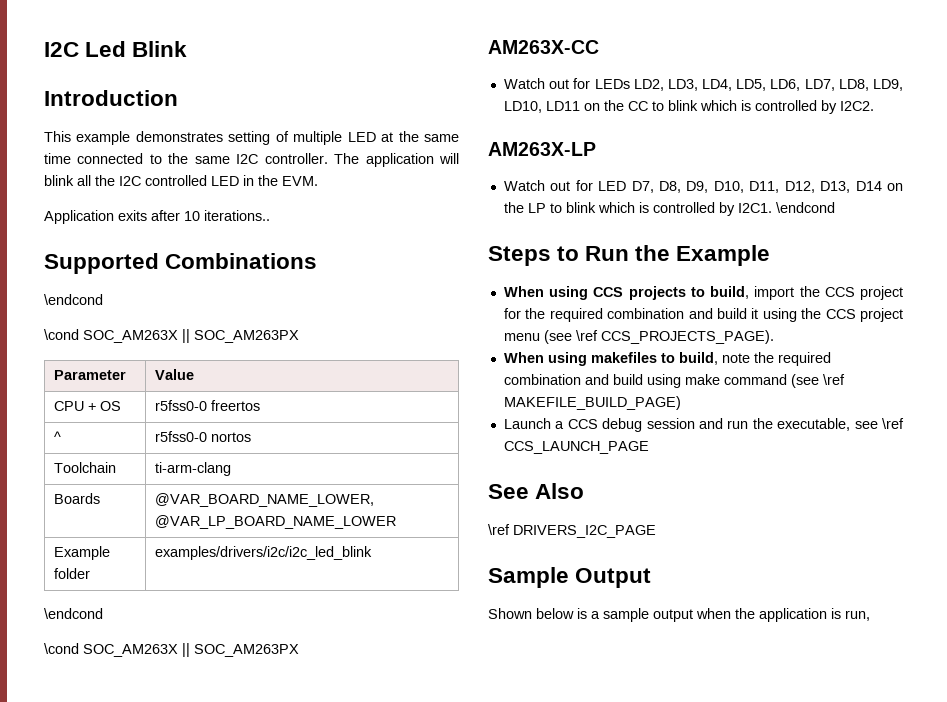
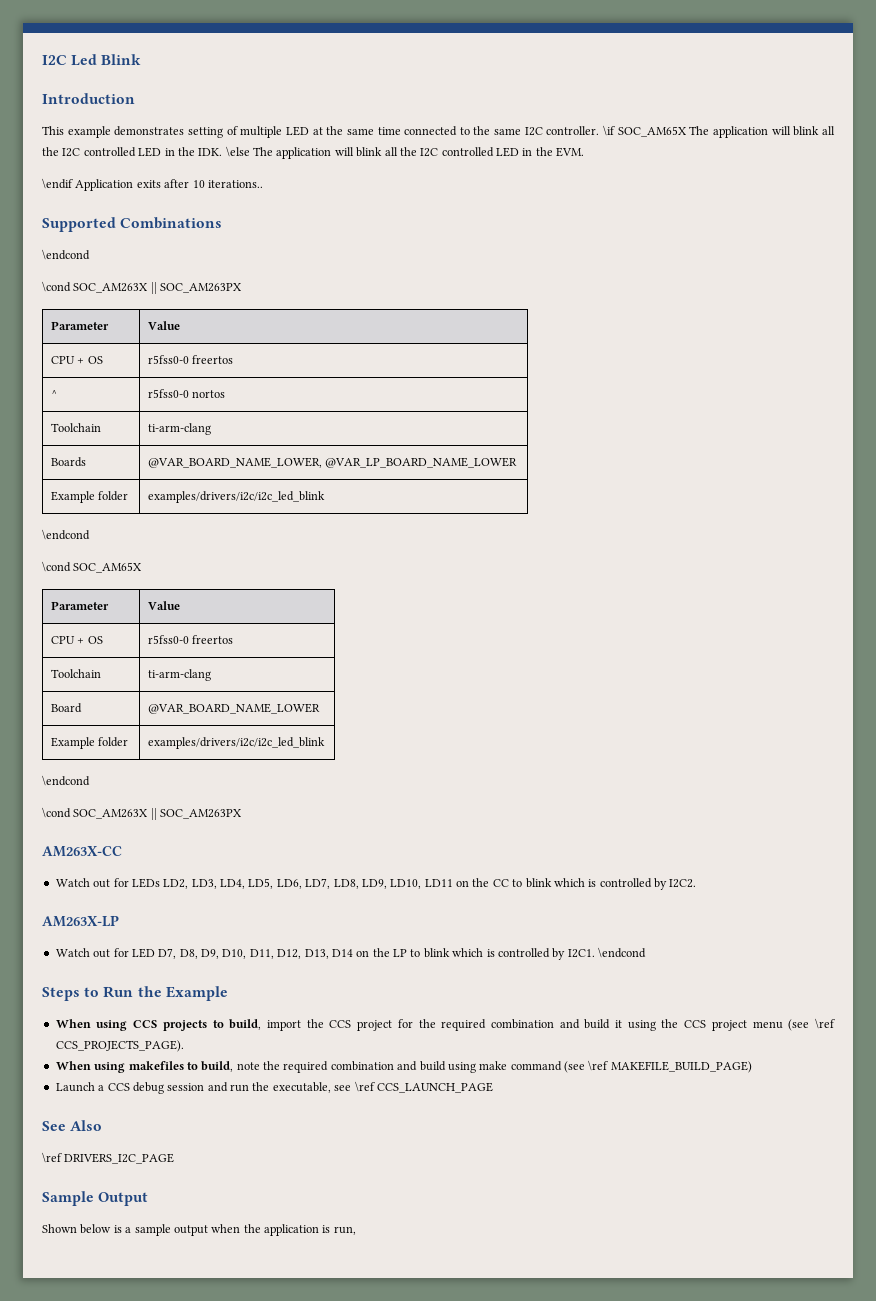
- The application will blink all the I2C controlled LED in the EVM.
+ \if SOC_AM65X The application will blink all the I2C controlled LED in the IDK. \else The application will blink all the I2C controlled LED in the EVM.
- Application exits after 10 iterations..
+ \endif Application exits after 10 iterations..
+ \cond SOC_AM65X
+ Parameter | Value
+ CPU + OS | r5fss0-0 freertos
+ Toolchain | ti-arm-clang
+ Board | @VAR_BOARD_NAME_LOWER
+ Example folder | examples/drivers/i2c/i2c_led_blink
+ \endcond

